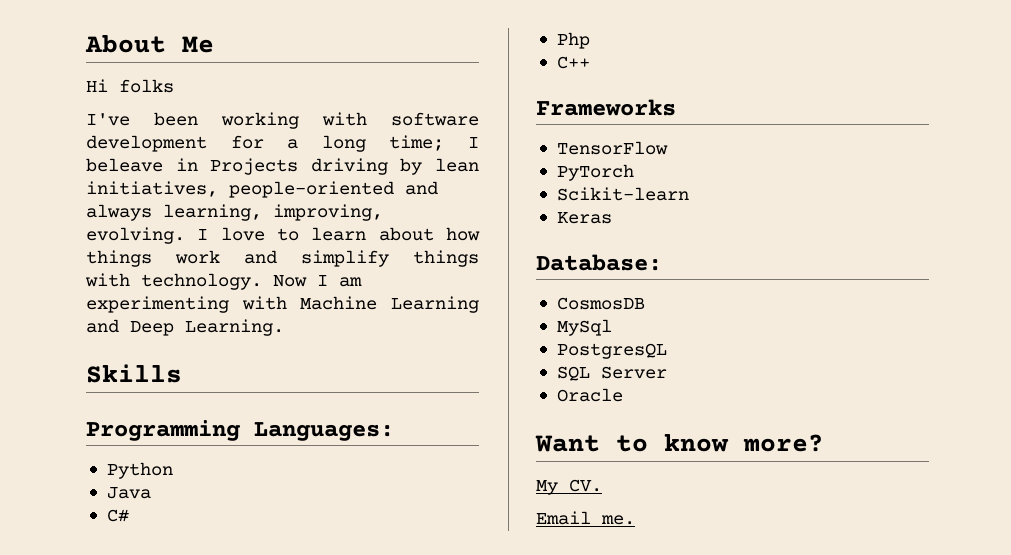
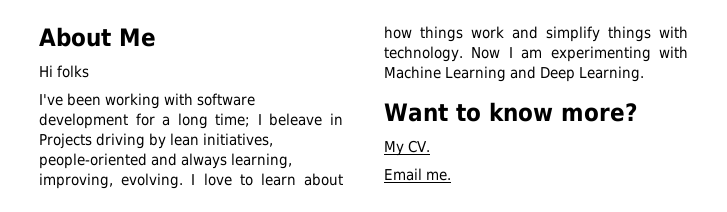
- Skills
- Programming Languages:
- Python
- Java
- C#
- Php
- C++
- Frameworks
- TensorFlow
- PyTorch
- Scikit-learn
- Keras
- Database:
- CosmosDB
- MySql
- PostgresQL
- SQL Server
- Oracle

